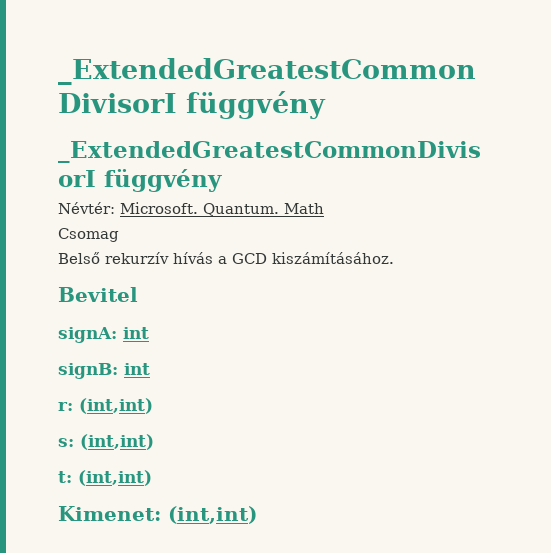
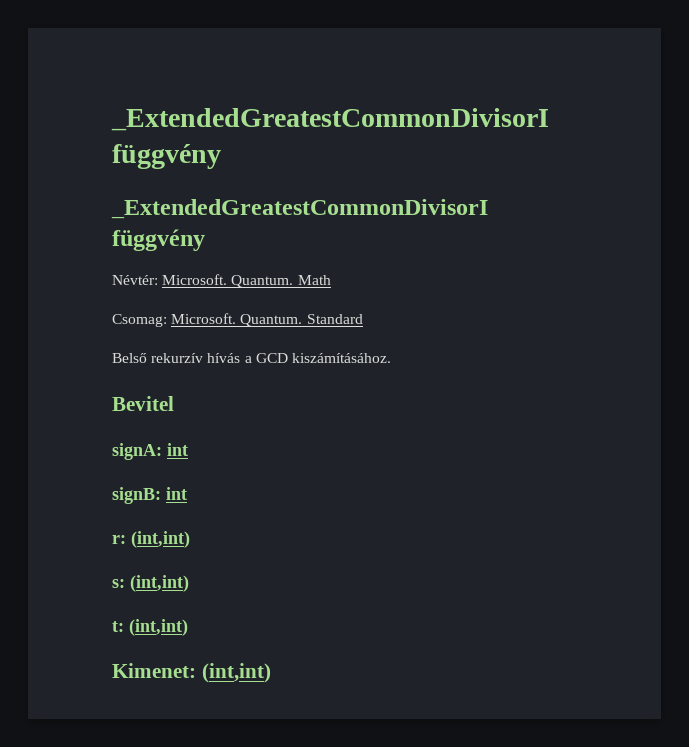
- Csomag
+ Csomag: Microsoft. Quantum. Standard

